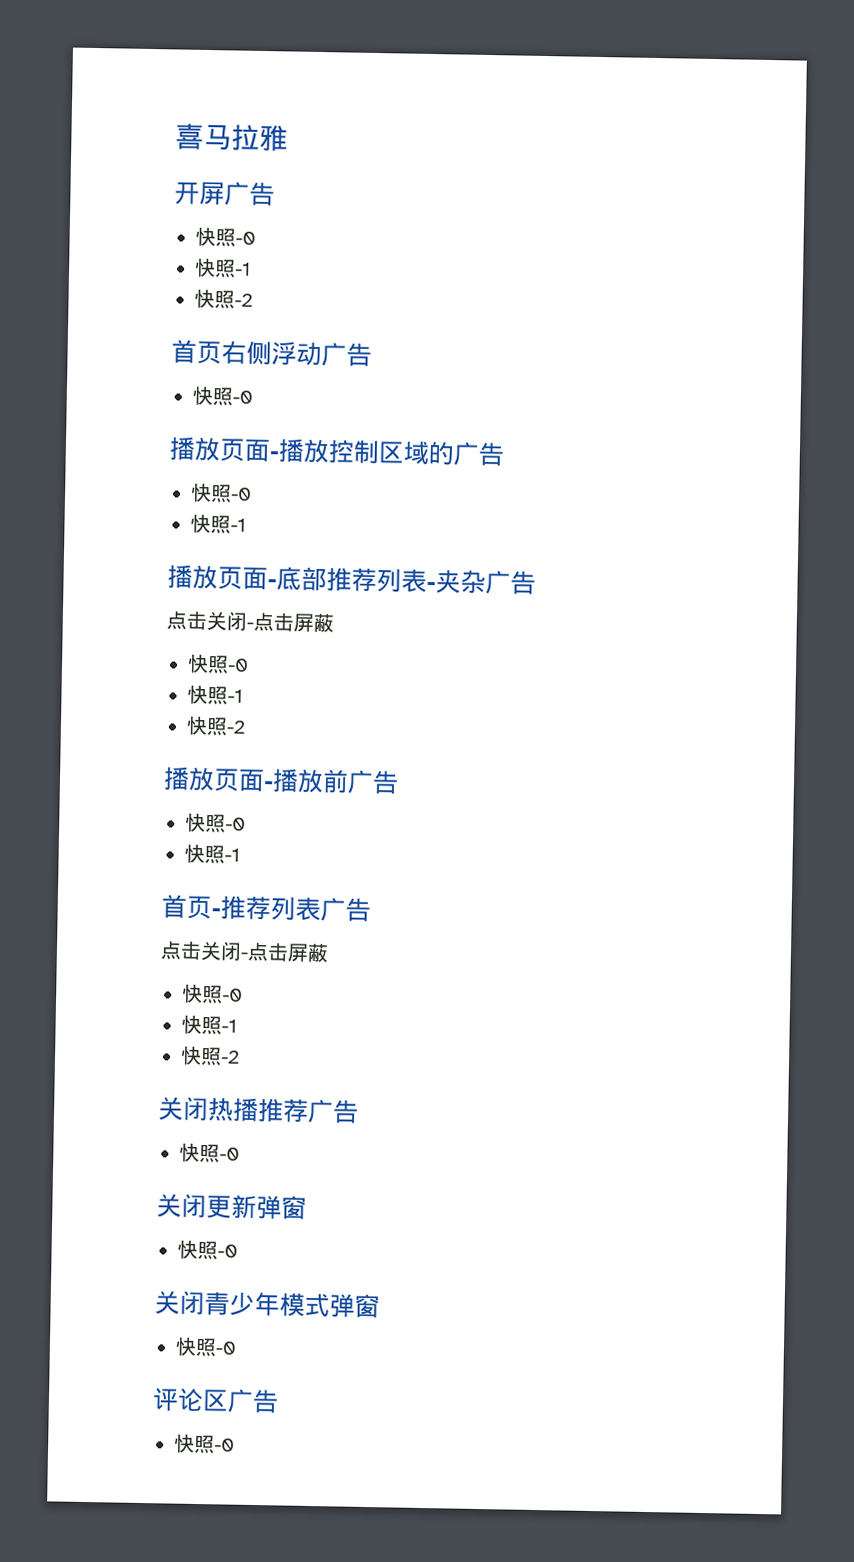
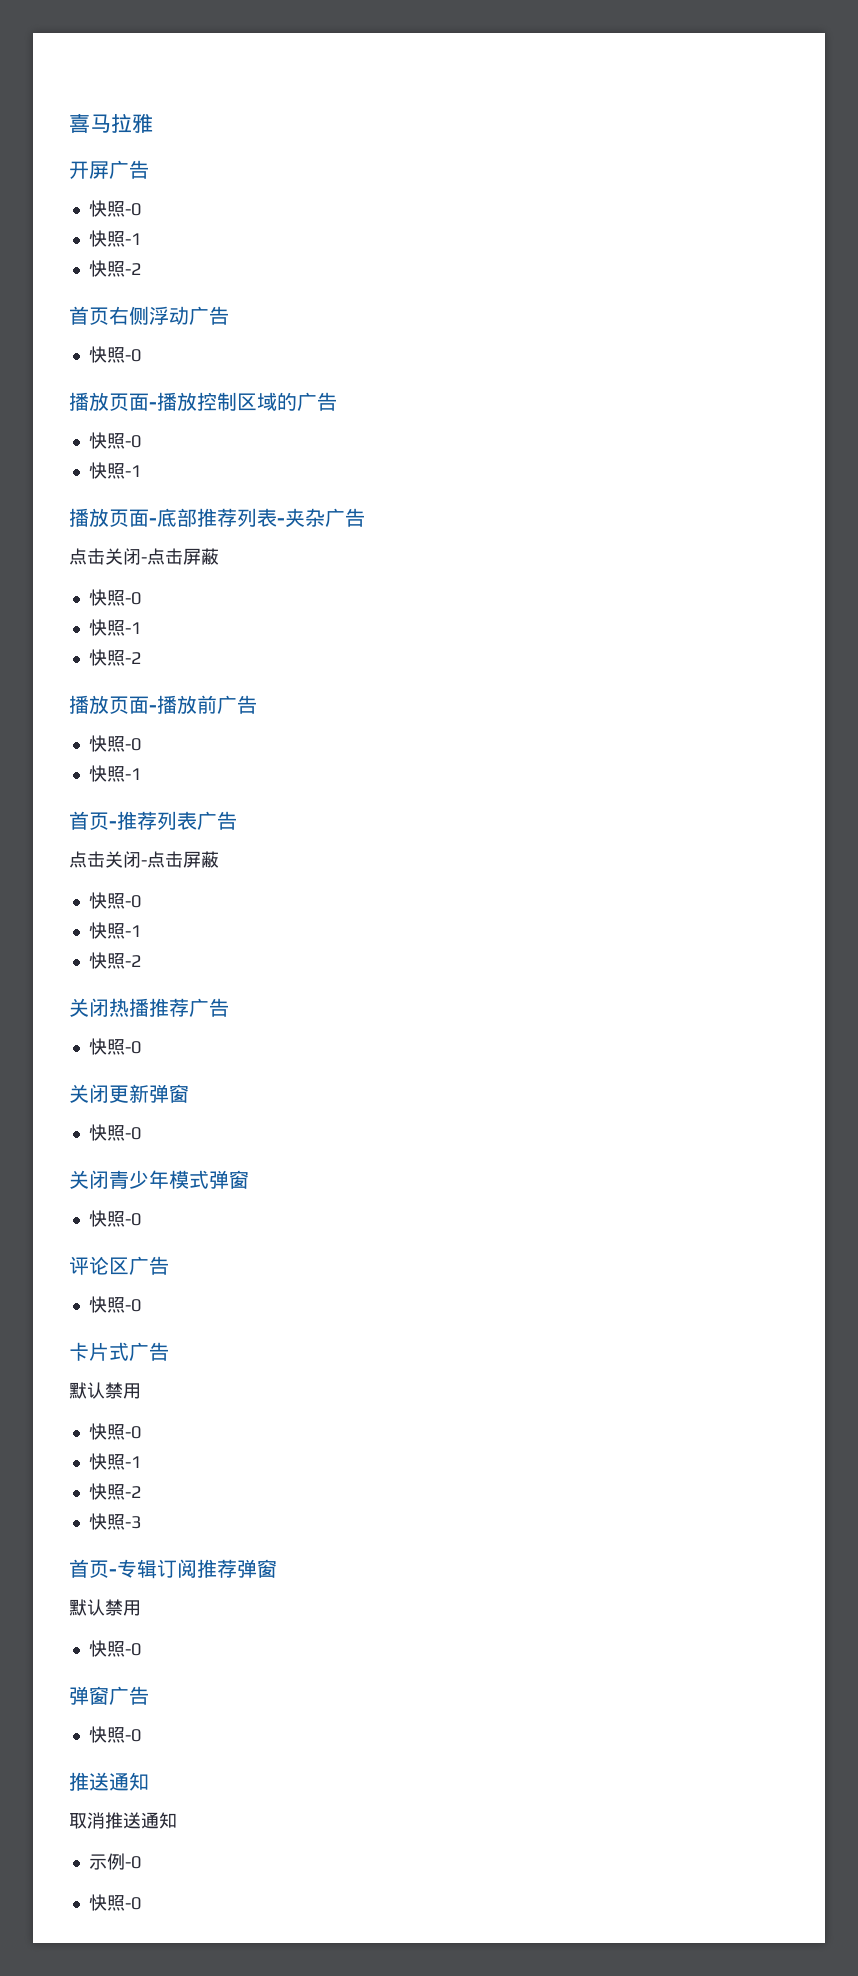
+ 卡片式广告
+ 默认禁用
+ 快照-0
+ 快照-1
+ 快照-2
+ 快照-3
+ 首页-专辑订阅推荐弹窗
+ 默认禁用
+ 快照-0
+ 弹窗广告
+ 快照-0
+ 推送通知
+ 取消推送通知
+ 示例-0
+ 快照-0

